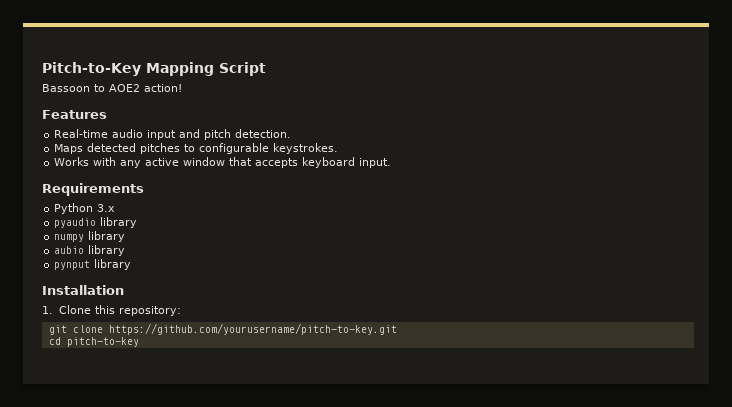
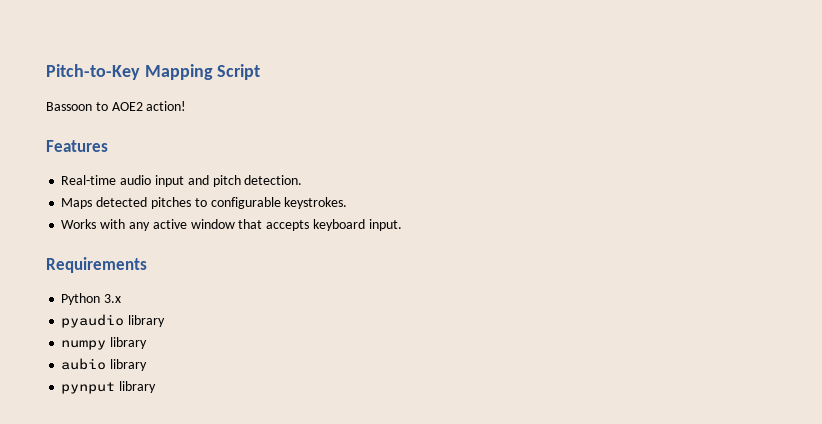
- Installation
- 1. Clone this repository:
- git clone https://github.com/yourusername/pitch-to-key.git
- cd pitch-to-key

